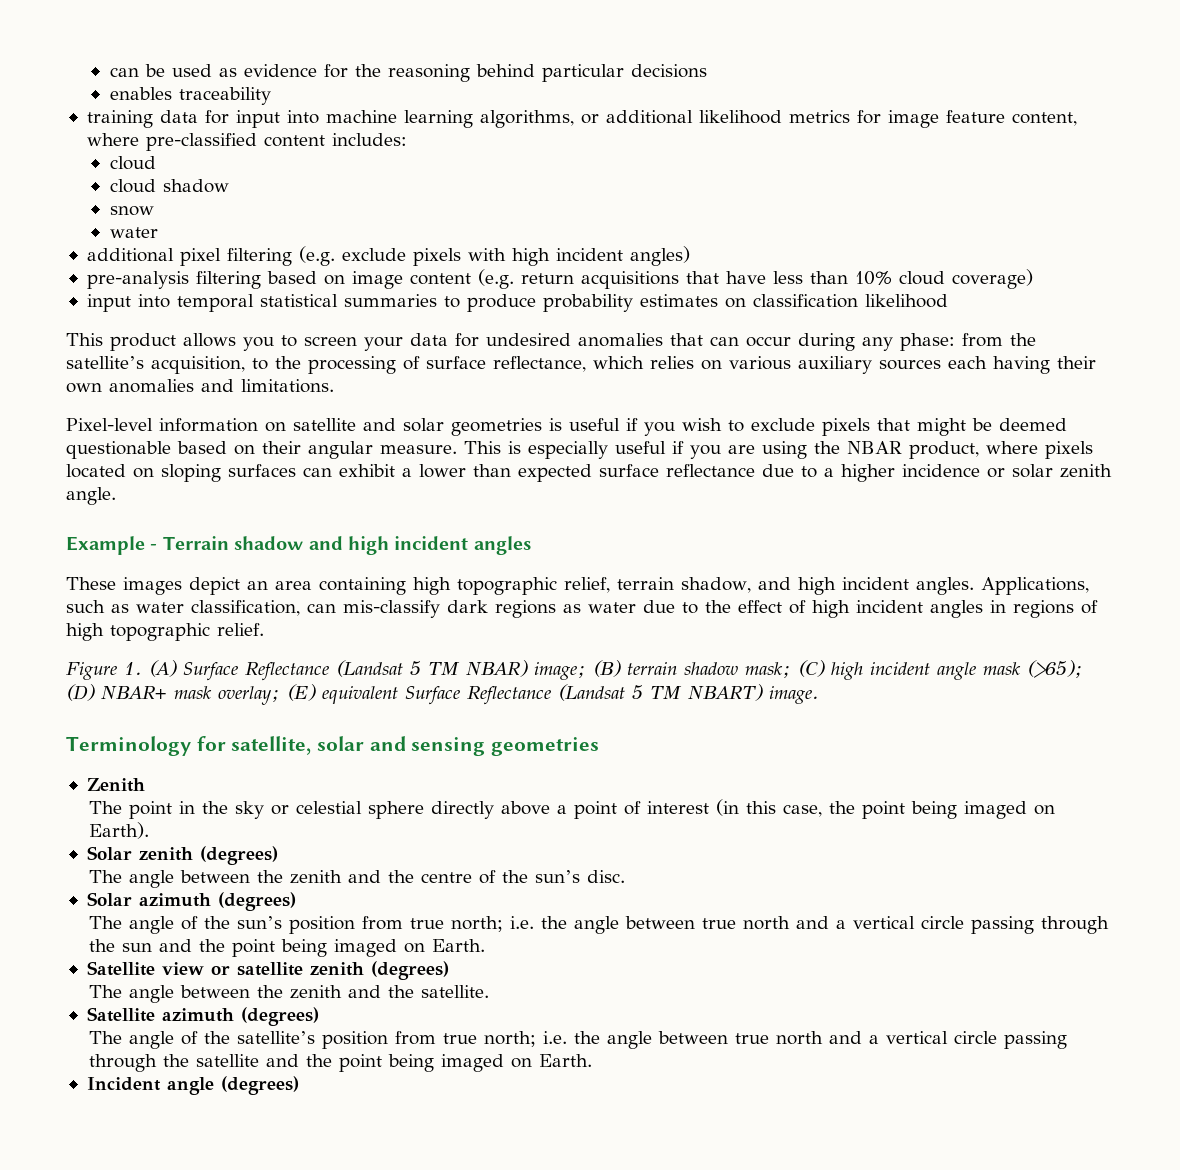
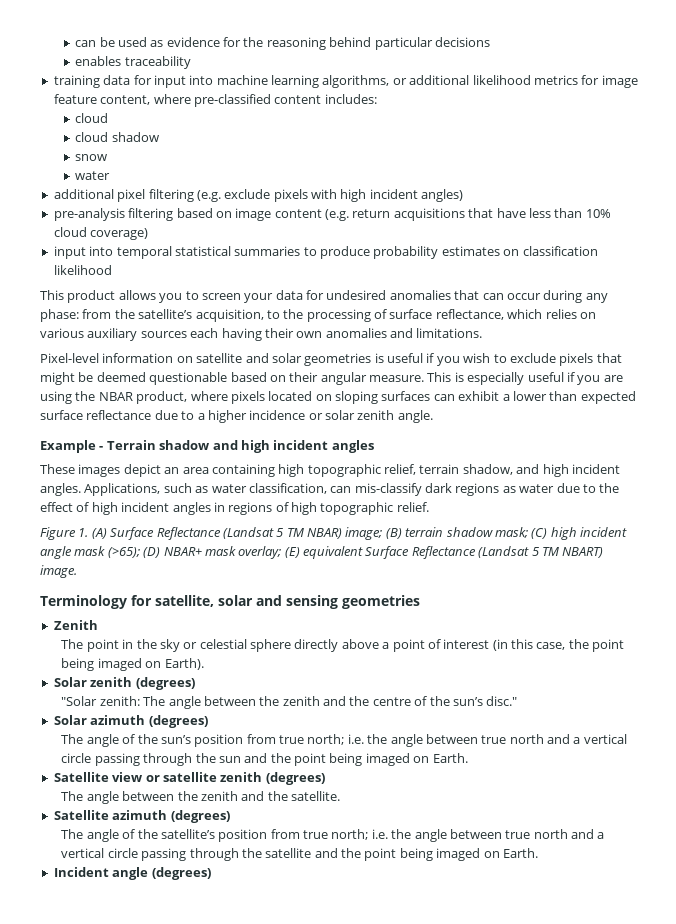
- The angle between the zenith and the centre of the sun’s disc.
+ "Solar zenith: The angle between the zenith and the centre of the sun’s disc."

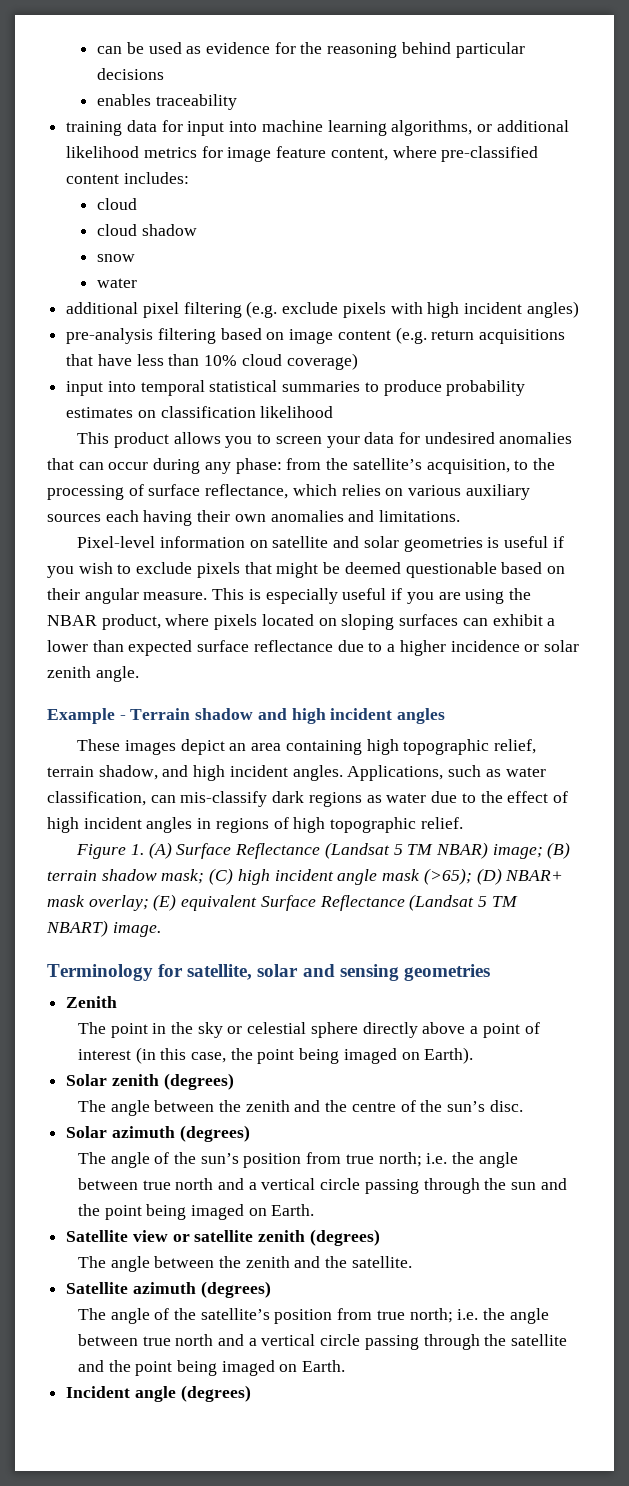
- "Solar zenith: The angle between the zenith and the centre of the sun’s disc."
+ The angle between the zenith and the centre of the sun’s disc.

